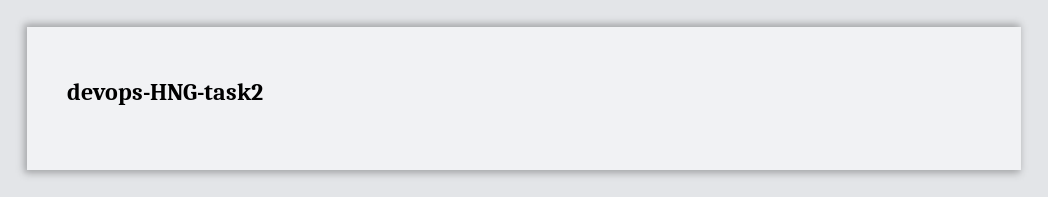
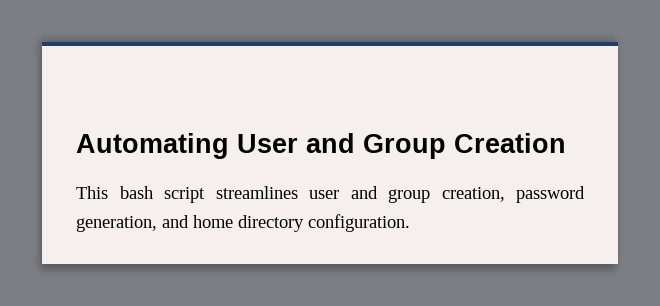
- devops-HNG-task2
+ Automating User and Group Creation
+ This bash script streamlines user and group creation, password generation, and home directory configuration.

